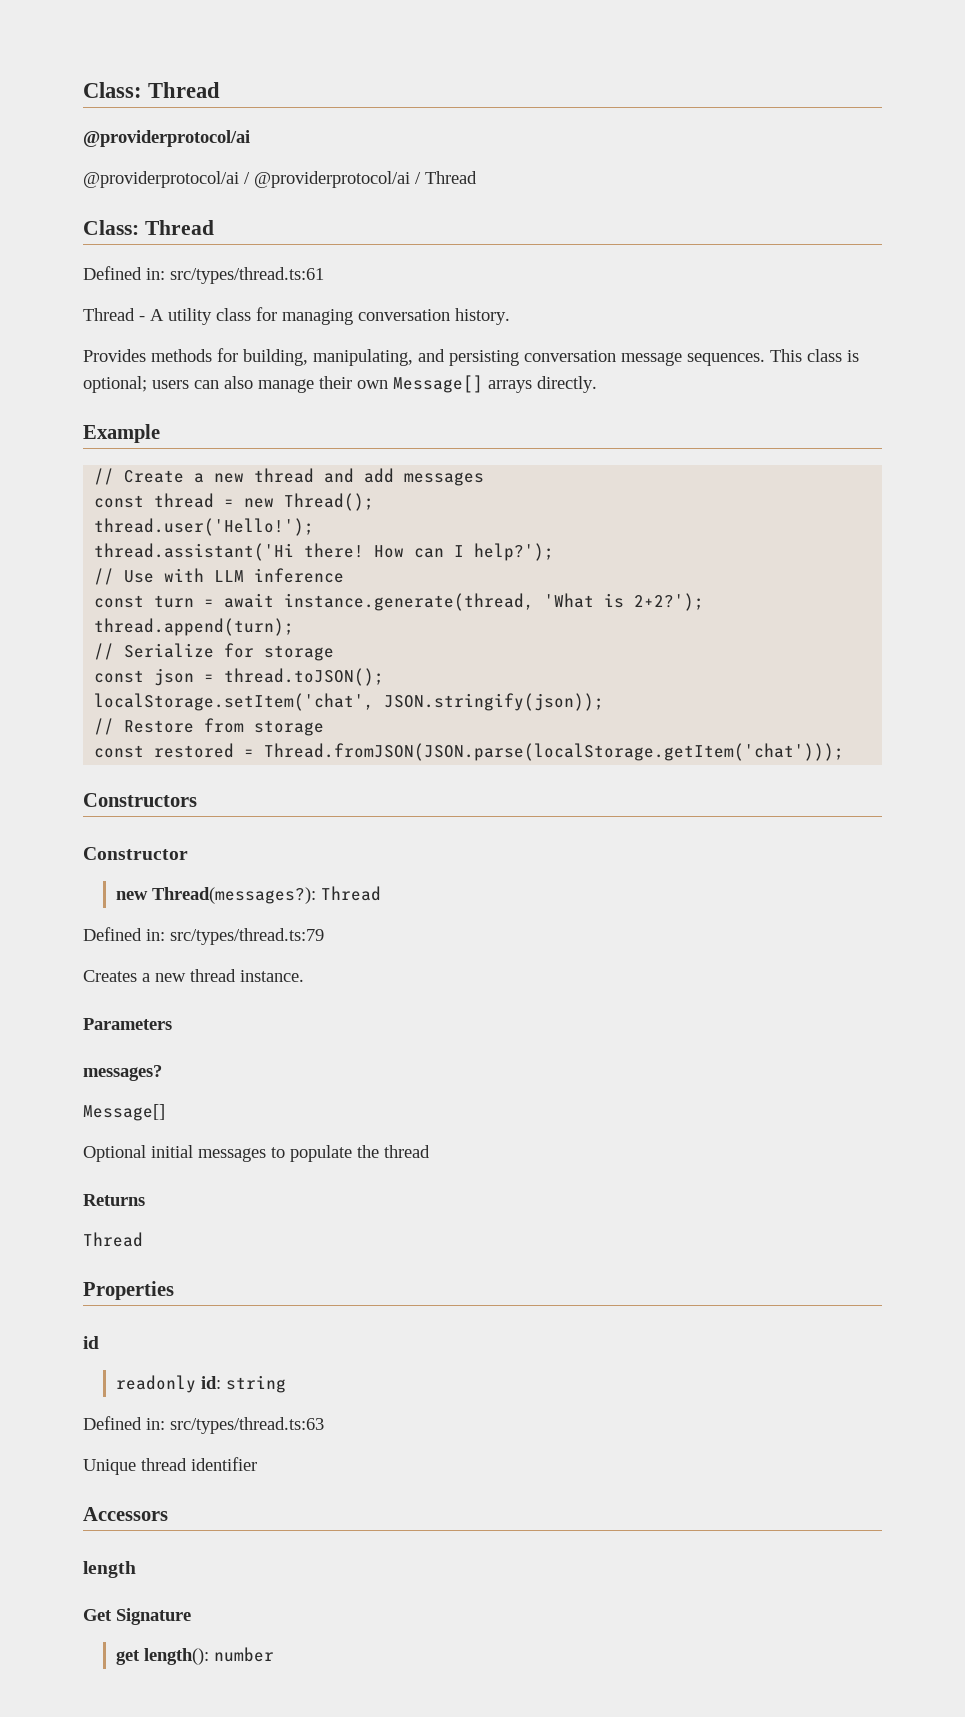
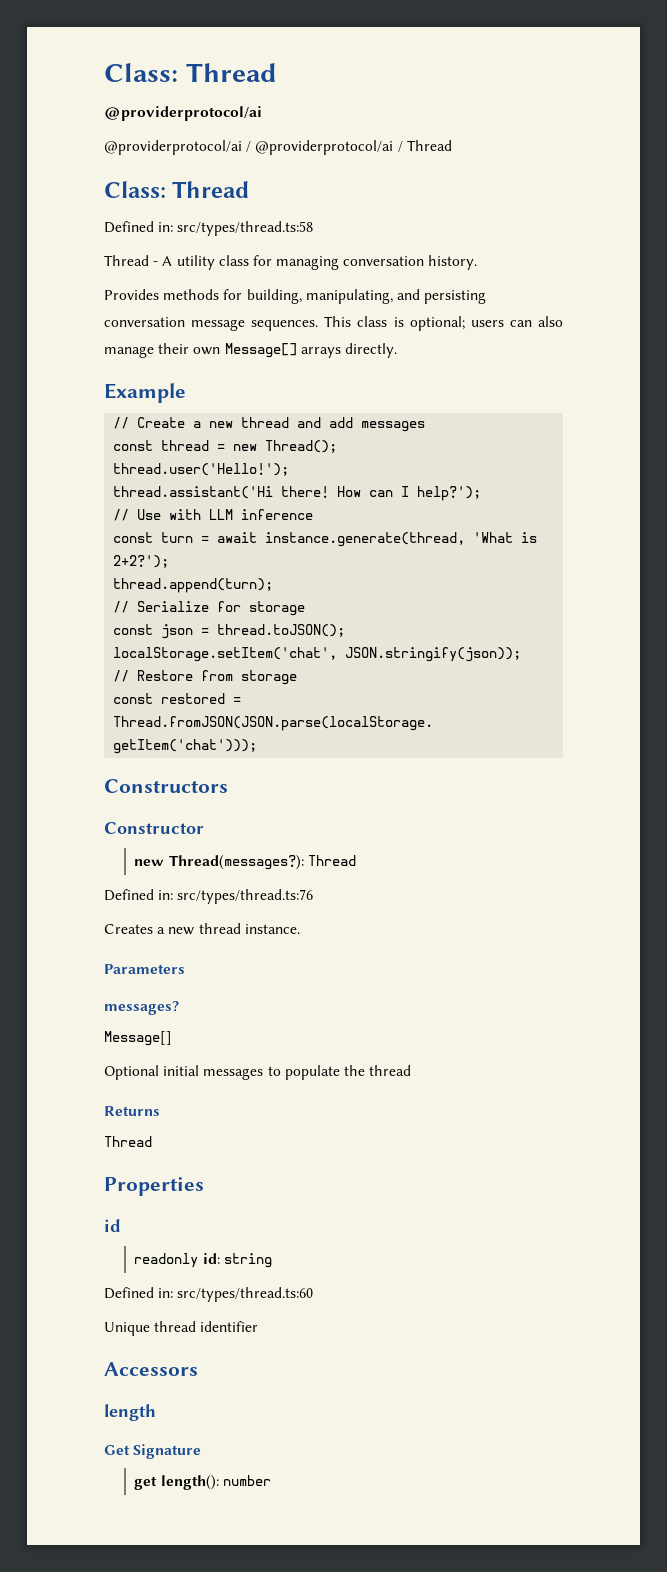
- Defined in: src/types/thread.ts:61
+ Defined in: src/types/thread.ts:58
- Defined in: src/types/thread.ts:79
+ Defined in: src/types/thread.ts:76
- Defined in: src/types/thread.ts:63
+ Defined in: src/types/thread.ts:60

